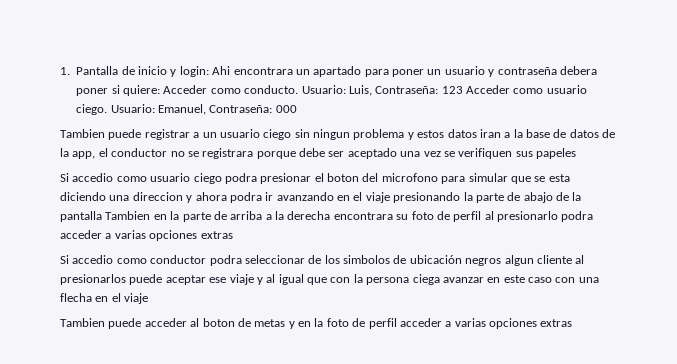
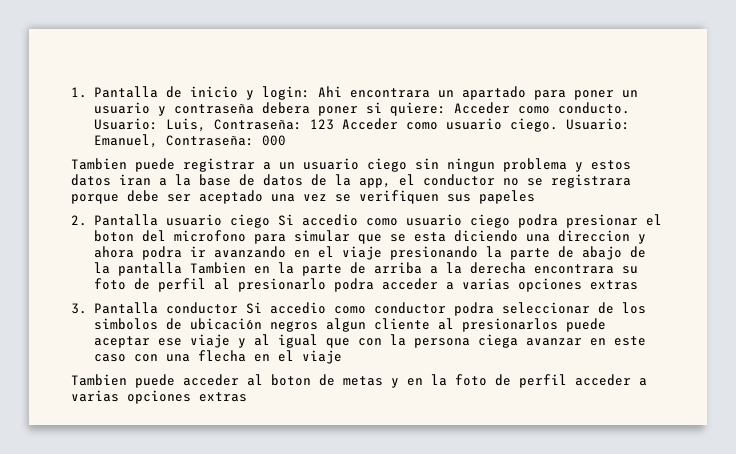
- Si accedio como usuario ciego podra presionar el boton del microfono para simular que se esta diciendo una direccion y ahora podra ir avanzando en el viaje presionando la parte de abajo de la pantalla Tambien en la parte de arriba a la derecha encontrara su foto de perfil al presionarlo podra acceder a varias opciones extras
+ 2. Pantalla usuario ciego Si accedio como usuario ciego podra presionar el boton del microfono para simular que se esta diciendo una direccion y ahora podra ir avanzando en el viaje presionando la parte de abajo de la pantalla Tambien en la parte de arriba a la derecha encontrara su foto de perfil al presionarlo podra acceder a varias opciones extras
- Si accedio como conductor podra seleccionar de los simbolos de ubicación negros algun cliente al presionarlos puede aceptar ese viaje y al igual que con la persona ciega avanzar en este caso con una flecha en el viaje
+ 3. Pantalla conductor Si accedio como conductor podra seleccionar de los simbolos de ubicación negros algun cliente al presionarlos puede aceptar ese viaje y al igual que con la persona ciega avanzar en este caso con una flecha en el viaje

